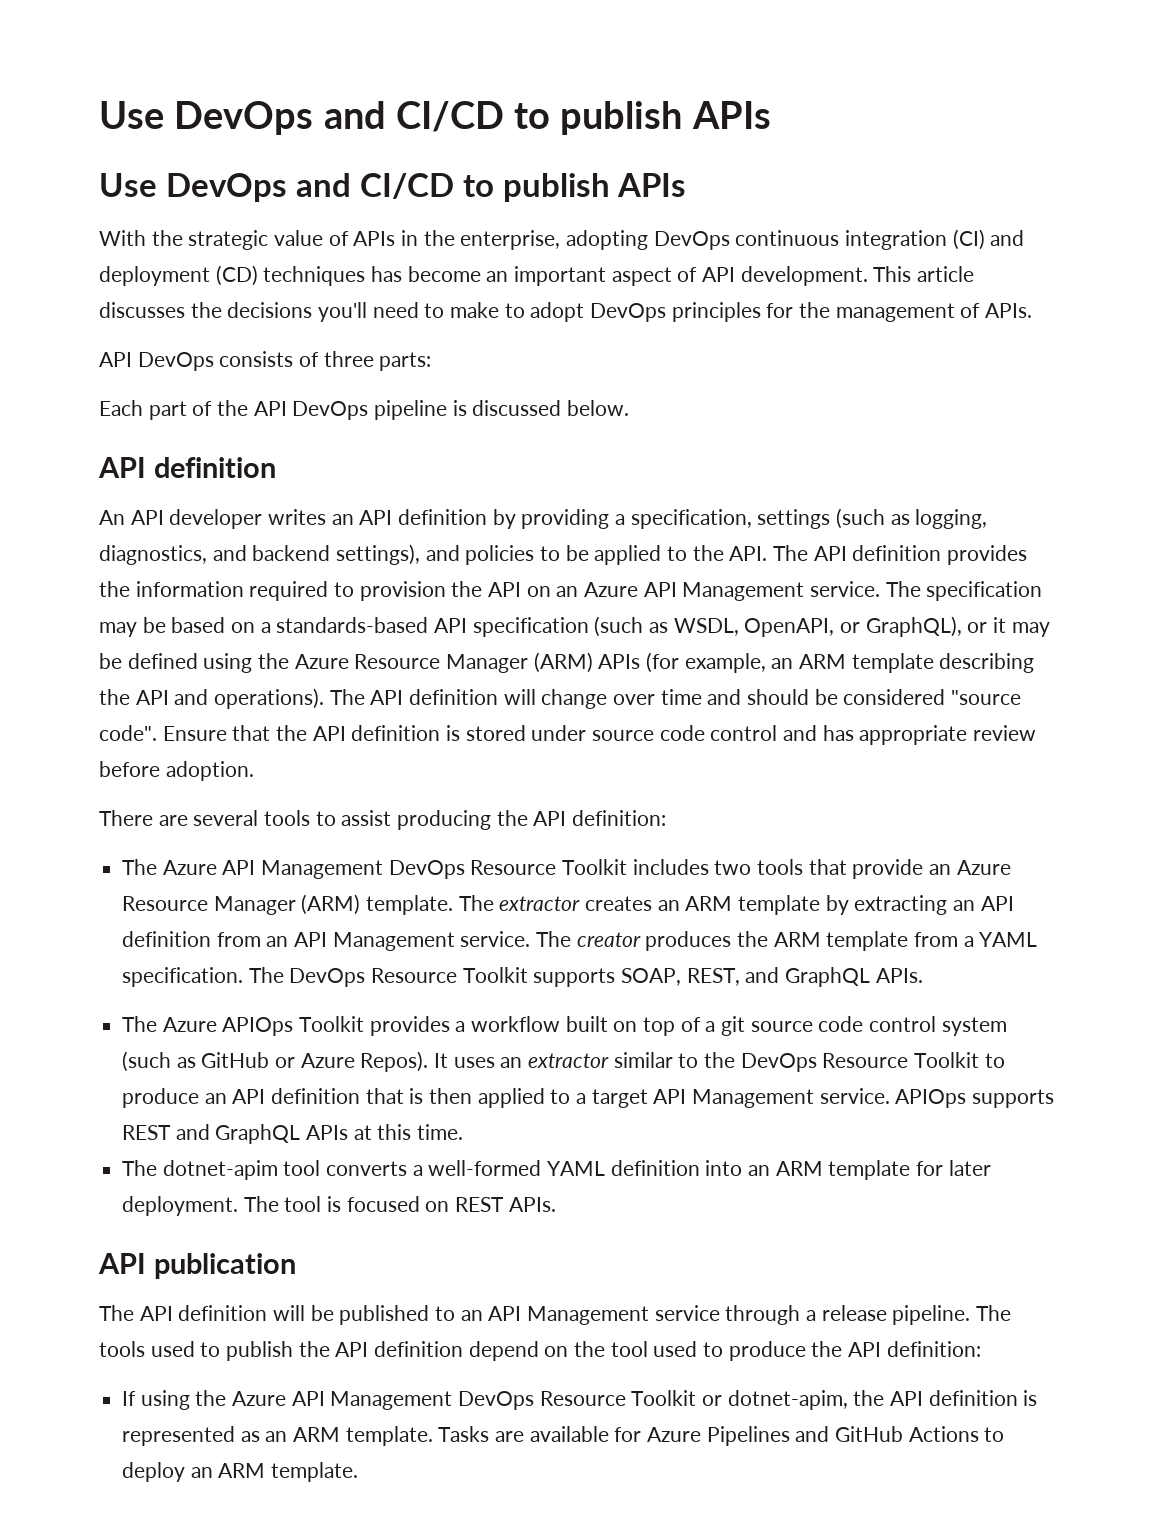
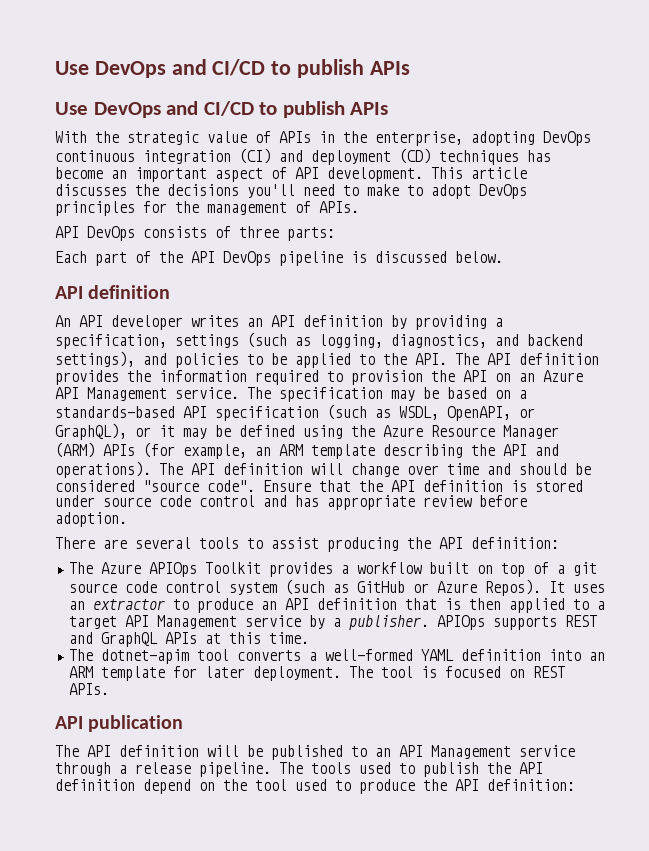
- The Azure API Management DevOps Resource Toolkit includes two tools that provide an Azure Resource Manager (ARM) template. The extractor creates an ARM template by extracting an API definition from an API Management service. The creator produces the ARM template from a YAML specification. The DevOps Resource Toolkit supports SOAP, REST, and GraphQL APIs.
- It uses an extractor similar to the DevOps Resource Toolkit to produce an API definition that is then applied to a target API Management service.
+ It uses an extractor to produce an API definition that is then applied to a target API Management service by a publisher.
- If using the Azure API Management DevOps Resource Toolkit or dotnet-apim, the API definition is represented as an ARM template. Tasks are available for Azure Pipelines and GitHub Actions to deploy an ARM template.

